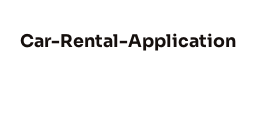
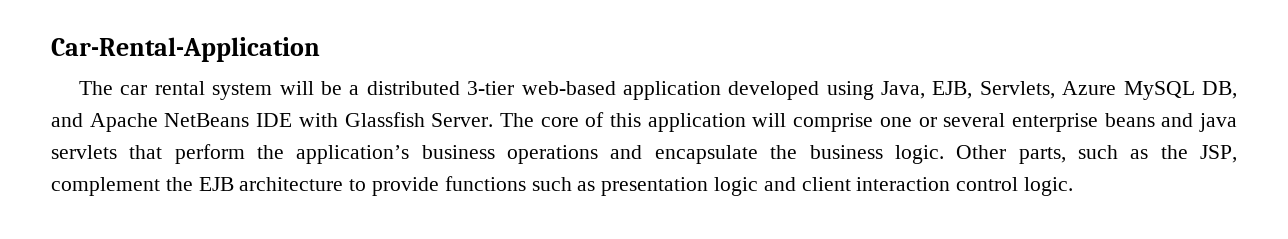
+ The car rental system will be a distributed 3-tier web-based application developed using Java, EJB, Servlets, Azure MySQL DB, and Apache NetBeans IDE with Glassfish Server. The core of this application will comprise one or several enterprise beans and java servlets that perform the application’s business operations and encapsulate the business logic. Other parts, such as the JSP, complement the EJB architecture to provide functions such as presentation logic and client interaction control logic.

